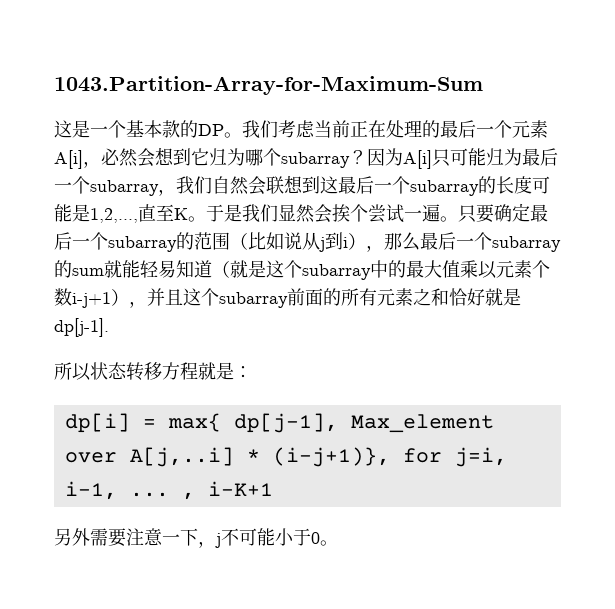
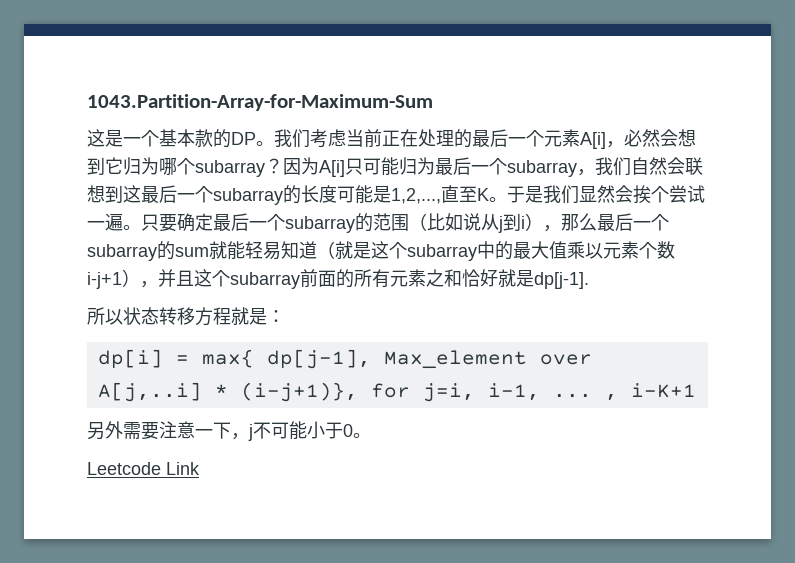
+ Leetcode Link

